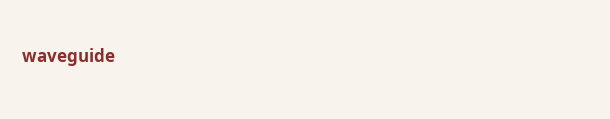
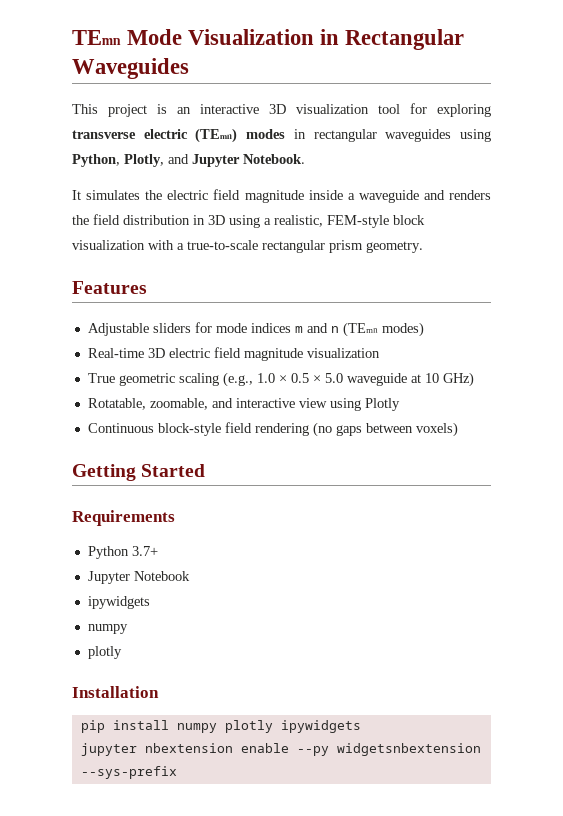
- waveguide
+ TEₘₙ Mode Visualization in Rectangular Waveguides
+ This project is an interactive 3D visualization tool for exploring transverse electric (TEₘₙ) modes in rectangular waveguides using Python, Plotly, and Jupyter Notebook.
+ It simulates the electric field magnitude inside a waveguide and renders the field distribution in 3D using a realistic, FEM-style block visualization with a true-to-scale rectangular prism geometry.
+ Features
+ Adjustable sliders for mode indices m and n (TEₘₙ modes)
+ Real-time 3D electric field magnitude visualization
+ True geometric scaling (e.g., 1.0 × 0.5 × 5.0 waveguide at 10 GHz)
+ Rotatable, zoomable, and interactive view using Plotly
+ Continuous block-style field rendering (no gaps between voxels)
+ Getting Started
+ Requirements
+ Python 3.7+
+ Jupyter Notebook
+ ipywidgets
+ numpy
+ plotly
+ Installation
+ pip install numpy plotly ipywidgets
+ jupyter nbextension enable --py widgetsnbextension --sys-prefix

